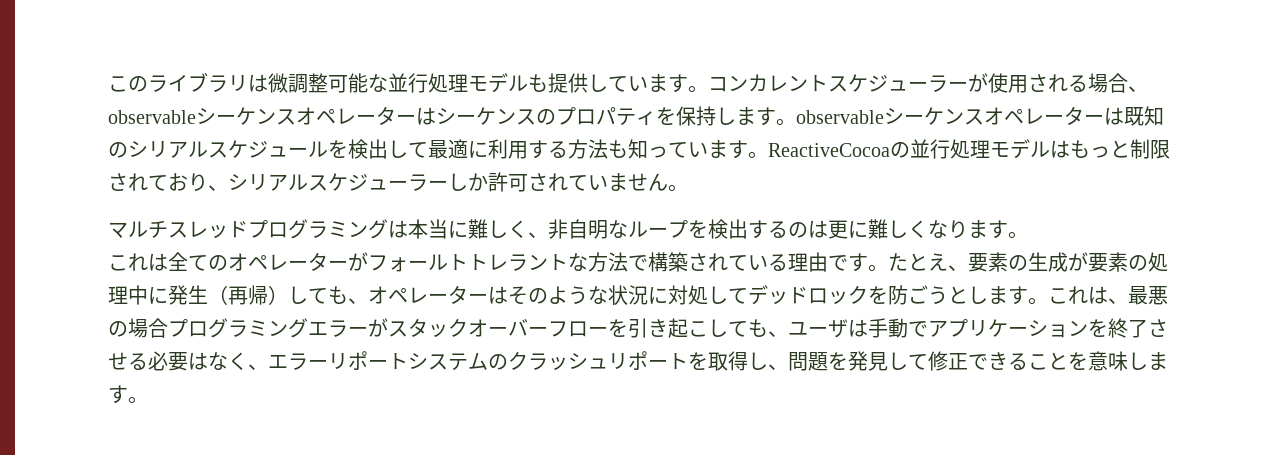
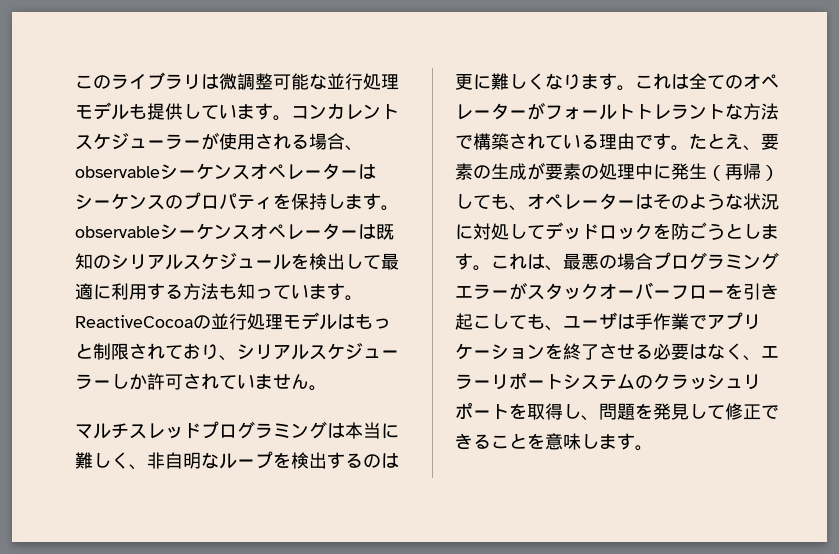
- マルチスレッドプログラミングは本当に難しく、非自明なループを検出するのは更に難しくなります。
- これは全てのオペレーターがフォールトトレラントな方法で構築されている理由です。
+ マルチスレッドプログラミングは本当に難しく、非自明なループを検出するのは更に難しくなります。これは全てのオペレーターがフォールトトレラントな方法で構築されている理由です。
- これは、最悪の場合プログラミングエラーがスタックオーバーフローを引き起こしても、ユーザは手動でアプリケーションを終了させる必要はなく、エラーリポートシステムのクラッシュリポートを取得し、問題を発見して修正できることを意味します。
+ これは、最悪の場合プログラミングエラーがスタックオーバーフローを引き起こしても、ユーザは手作業でアプリケーションを終了させる必要はなく、エラーリポートシステムのクラッシュリポートを取得し、問題を発見して修正できることを意味します。

